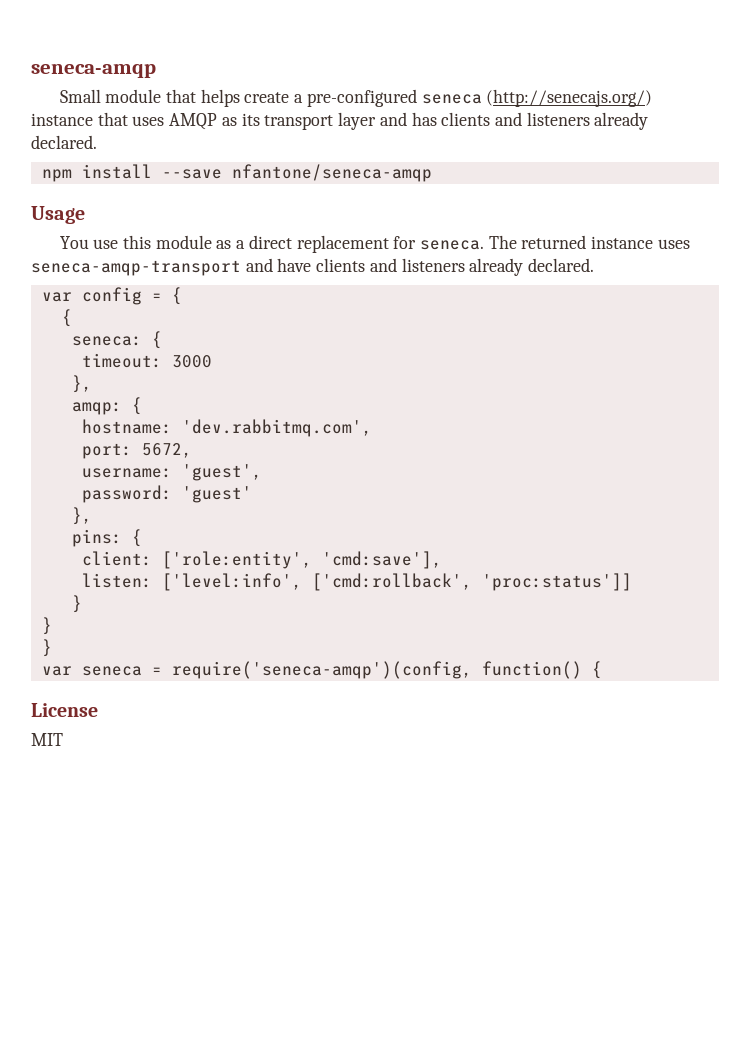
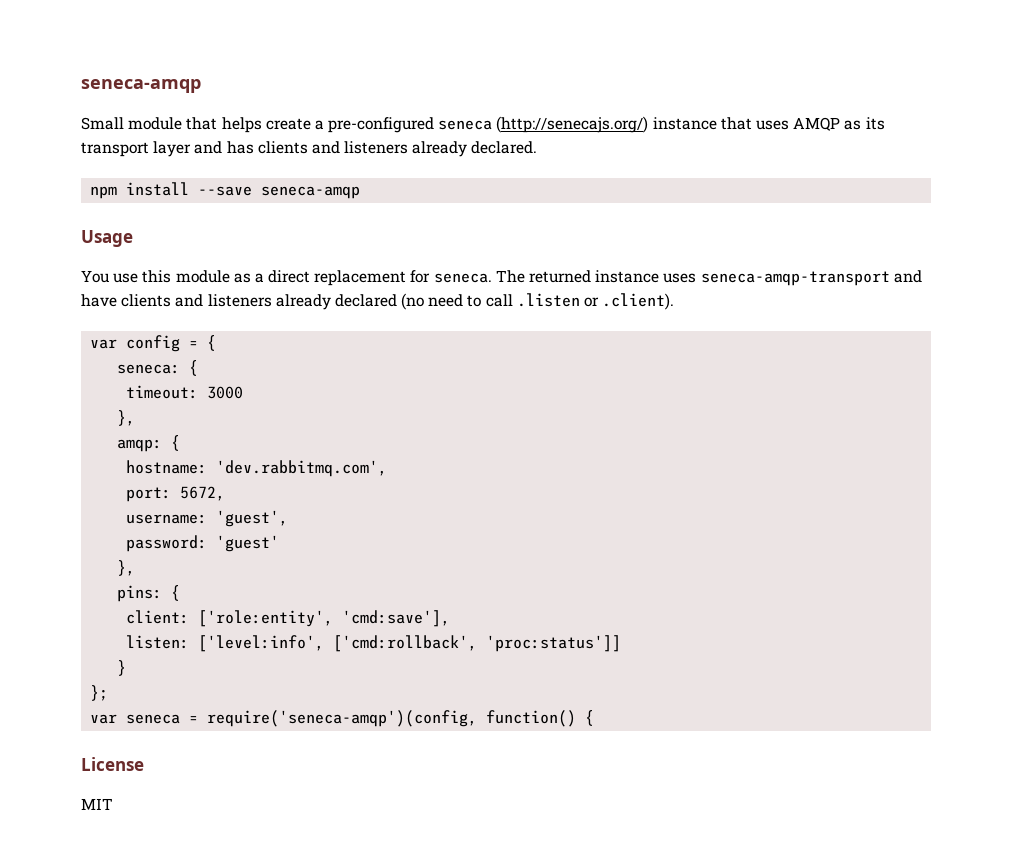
- npm install --save nfantone/seneca-amqp
+ npm install --save seneca-amqp
- The returned instance uses seneca-amqp-transport and have clients and listeners already declared.
+ The returned instance uses seneca-amqp-transport and have clients and listeners already declared (no need to call .listen or .client).
  var config = {
- {
  listen: ['level:info', ['cmd:rollback', 'proc:status']]
  }
- }
- }
+ };

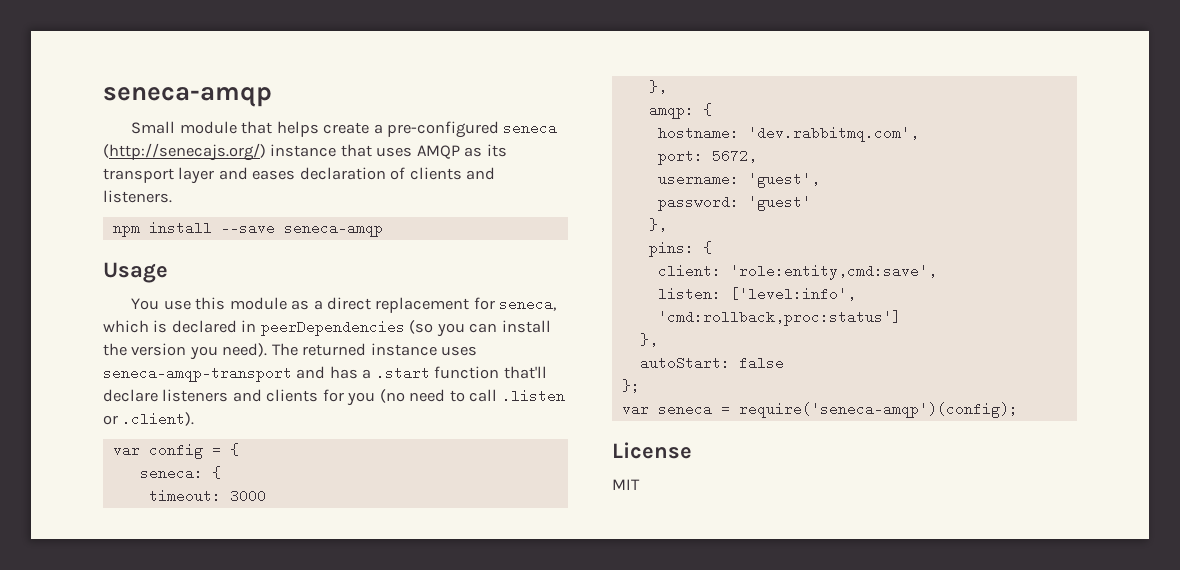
- Small module that helps create a pre-configured seneca (http://senecajs.org/) instance that uses AMQP as its transport layer and has clients and listeners already declared.
+ Small module that helps create a pre-configured seneca (http://senecajs.org/) instance that uses AMQP as its transport layer and eases declaration of clients and listeners.
- You use this module as a direct replacement for seneca.
+ You use this module as a direct replacement for seneca, which is declared in peerDependencies (so you can install the version you need).
- The returned instance uses seneca-amqp-transport and have clients and listeners already declared (no need to call .listen or .client).
+ The returned instance uses seneca-amqp-transport and has a .start function that'll declare listeners and clients for you (no need to call .listen or .client).
- client: ['role:entity', 'cmd:save'],
+ client: 'role:entity,cmd:save',
- listen: ['level:info', ['cmd:rollback', 'proc:status']]
- }
+ listen: ['level:info', 'cmd:rollback,proc:status']
+ },
+ autoStart: false
- var seneca = require('seneca-amqp')(config, function() {
+ var seneca = require('seneca-amqp')(config);

